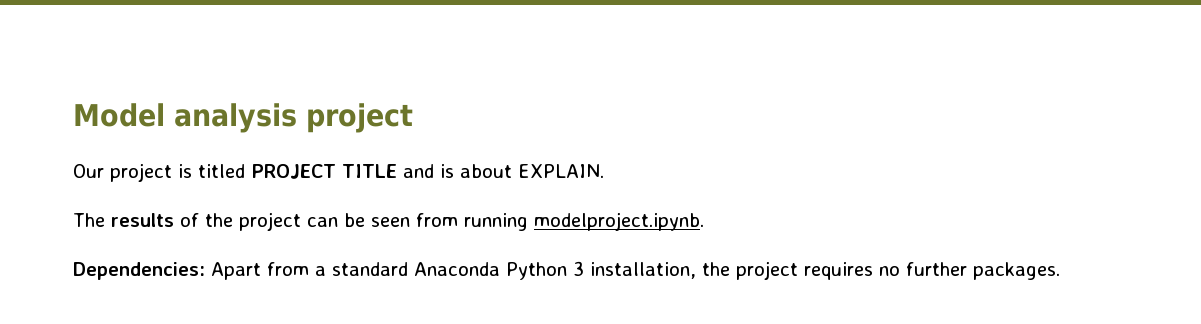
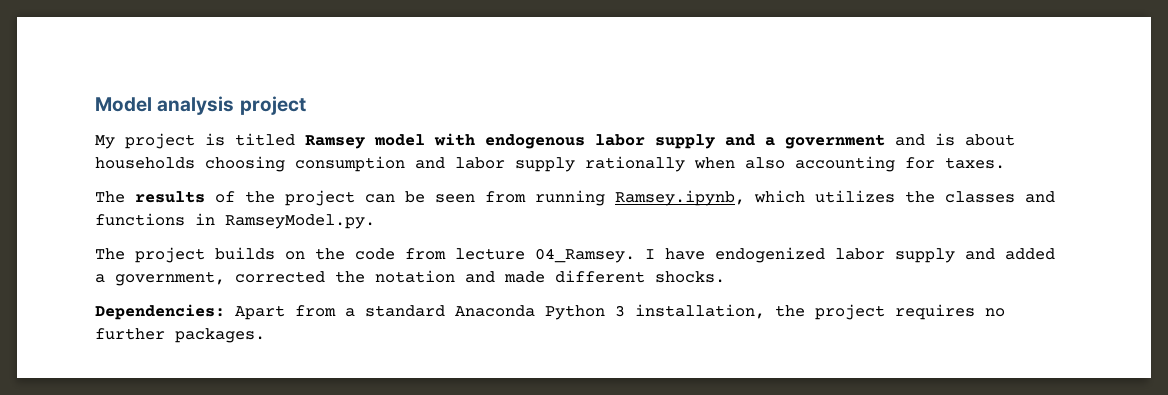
- Our project is titled PROJECT TITLE and is about EXPLAIN.
+ My project is titled Ramsey model with endogenous labor supply and a government and is about households choosing consumption and labor supply rationally when also accounting for taxes.
- The results of the project can be seen from running modelproject.ipynb.
+ The results of the project can be seen from running Ramsey.ipynb, which utilizes the classes and functions in RamseyModel.py.
+ The project builds on the code from lecture 04_Ramsey. I have endogenized labor supply and added a government, corrected the notation and made different shocks.

